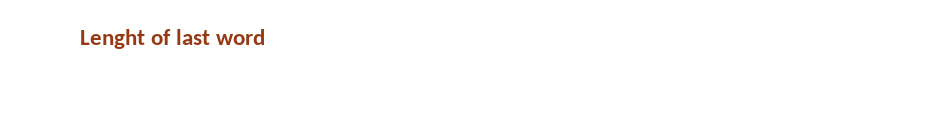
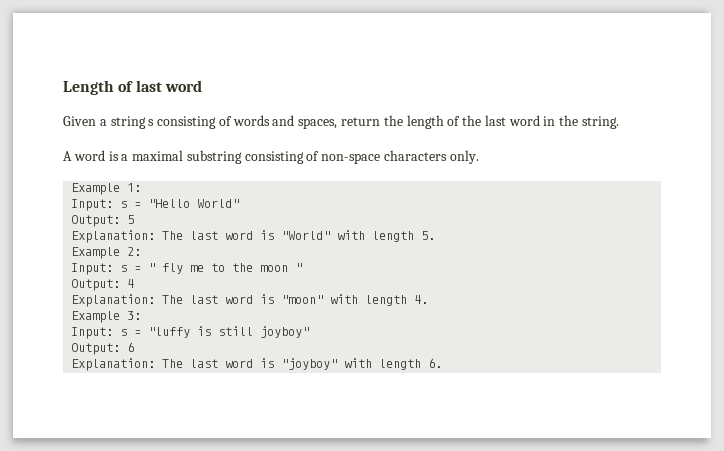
- Lenght of last word
+ Length of last word
+ Given a string s consisting of words and spaces, return the length of the last word in the string.
+ A word is a maximal substring consisting of non-space characters only.
+ Example 1:
+ Input: s = "Hello World"
+ Output: 5
+ Explanation: The last word is "World" with length 5.
+ Example 2:
+ Input: s = " fly me to the moon "
+ Output: 4
+ Explanation: The last word is "moon" with length 4.
+ Example 3:
+ Input: s = "luffy is still joyboy"
+ Output: 6
+ Explanation: The last word is "joyboy" with length 6.

